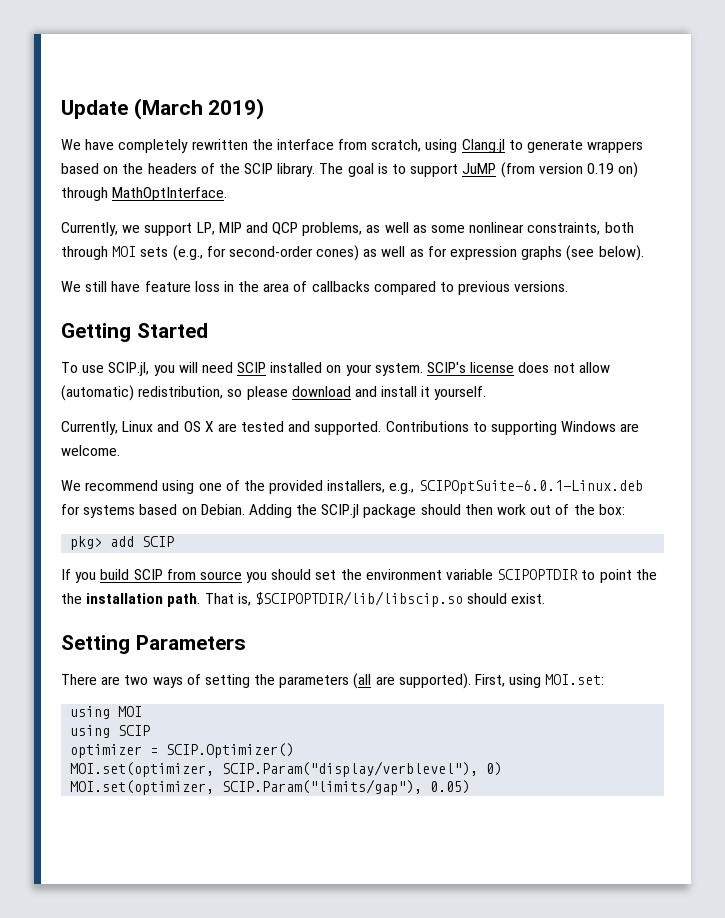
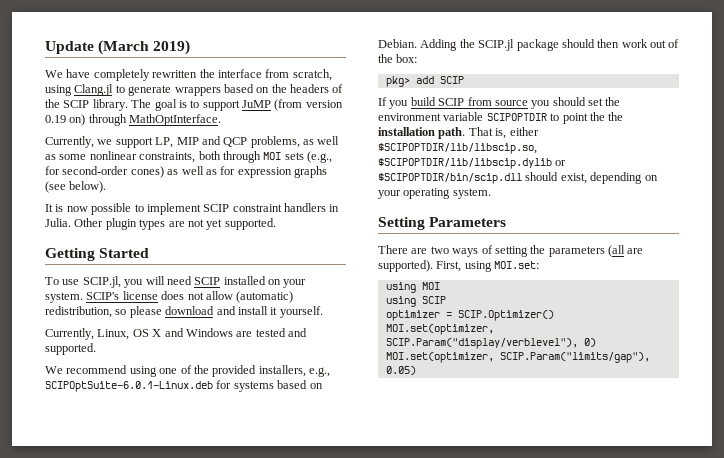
- We still have feature loss in the area of callbacks compared to previous versions.
+ It is now possible to implement SCIP constraint handlers in Julia. Other plugin types are not yet supported.
- Currently, Linux and OS X are tested and supported. Contributions to supporting Windows are welcome.
+ Currently, Linux, OS X and Windows are tested and supported.
- That is, $SCIPOPTDIR/lib/libscip.so should exist.
+ That is, either $SCIPOPTDIR/lib/libscip.so, $SCIPOPTDIR/lib/libscip.dylib or $SCIPOPTDIR/bin/scip.dll should exist, depending on your operating system.

